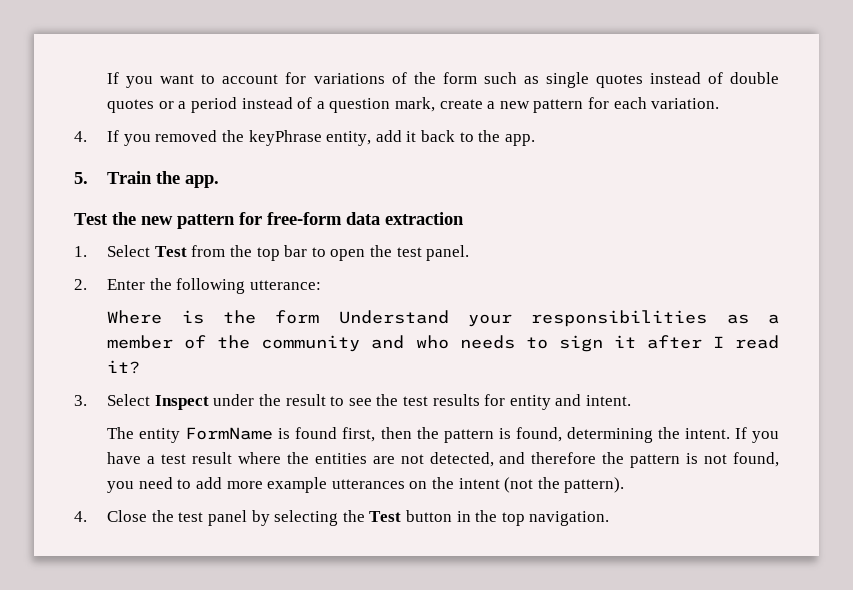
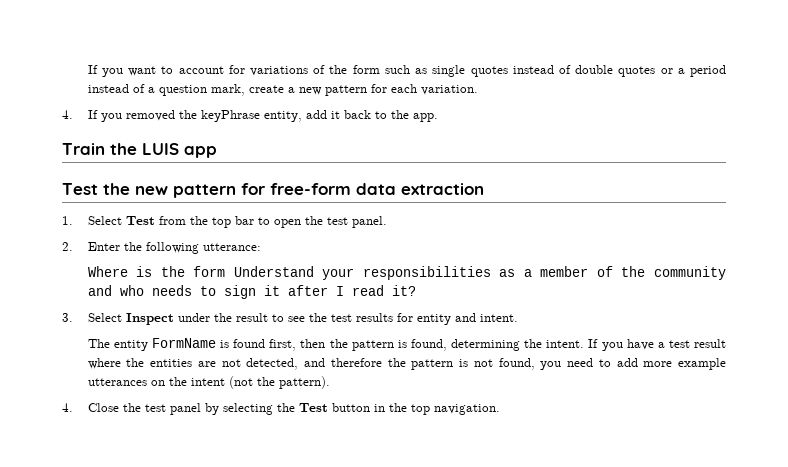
- 5. Train the app.
+ Train the LUIS app

